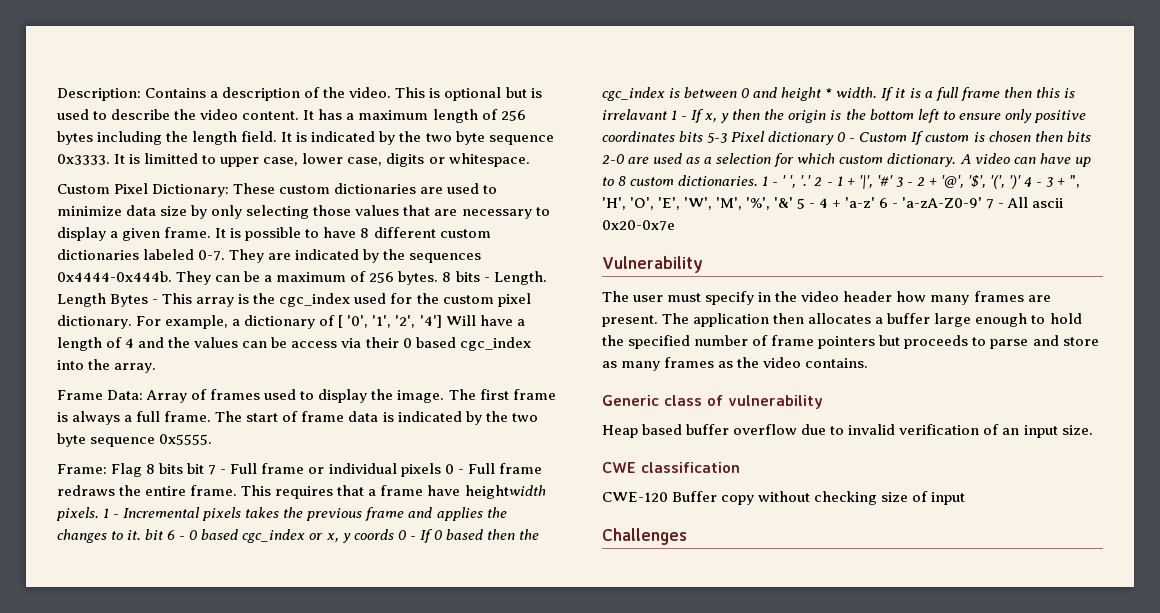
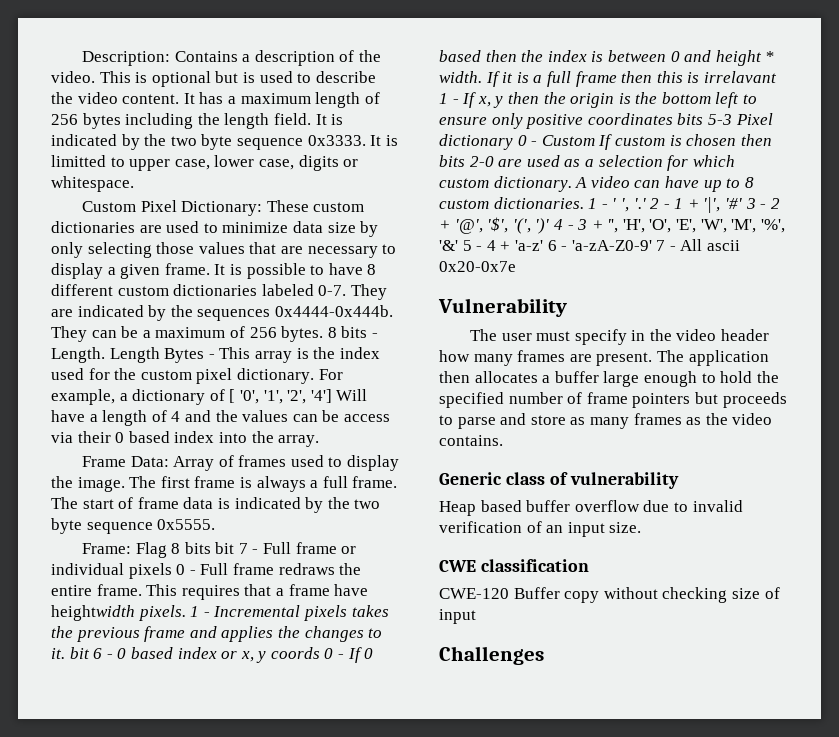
- Length Bytes - This array is the cgc_index used for the custom pixel dictionary.
+ Length Bytes - This array is the index used for the custom pixel dictionary.
- For example, a dictionary of [ '0', '1', '2', '4'] Will have a length of 4 and the values can be access via their 0 based cgc_index into the array.
+ For example, a dictionary of [ '0', '1', '2', '4'] Will have a length of 4 and the values can be access via their 0 based index into the array.
- 1 - Incremental pixels takes the previous frame and applies the changes to it. bit 6 - 0 based cgc_index or x, y coords 0 - If 0 based then the cgc_index is between 0 and height * width.
+ 1 - Incremental pixels takes the previous frame and applies the changes to it. bit 6 - 0 based index or x, y coords 0 - If 0 based then the index is between 0 and height * width.

